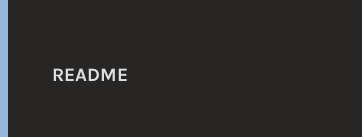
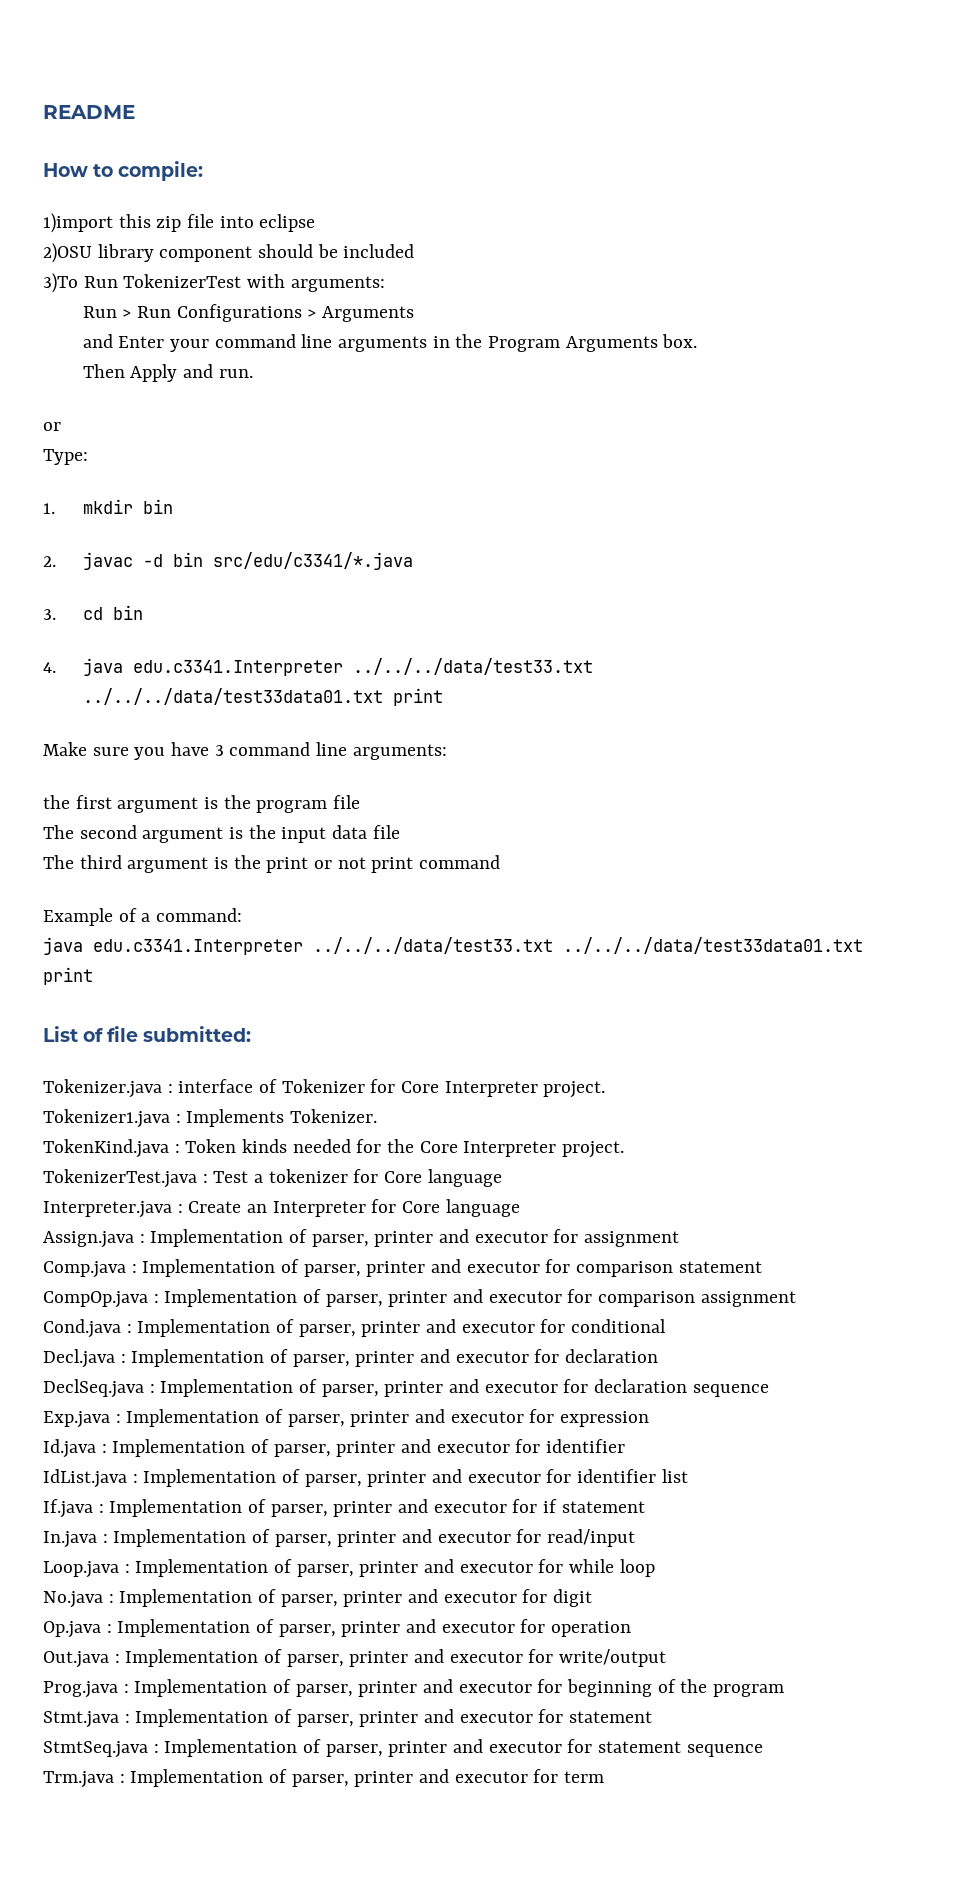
+ How to compile:
+ 1)import this zip file into eclipse
+ 2)OSU library component should be included
+ 3)To Run TokenizerTest with arguments:
+ Run > Run Configurations > Arguments
+ and Enter your command line arguments in the Program Arguments box.
+ Then Apply and run.
+ or
+ Type:
+ 1. mkdir bin
+ 2. javac -d bin src/edu/c3341/*.java
+ 3. cd bin
+ 4. java edu.c3341.Interpreter ../../../data/test33.txt ../../../data/test33data01.txt print
+ Make sure you have 3 command line arguments:
+ the first argument is the program file
+ The second argument is the input data file
+ The third argument is the print or not print command
+ Example of a command:
+ java edu.c3341.Interpreter ../../../data/test33.txt ../../../data/test33data01.txt print
+ List of file submitted:
+ Tokenizer.java : interface of Tokenizer for Core Interpreter project.
+ Tokenizer1.java : Implements Tokenizer.
+ TokenKind.java : Token kinds needed for the Core Interpreter project.
+ TokenizerTest.java : Test a tokenizer for Core language
+ Interpreter.java : Create an Interpreter for Core language
+ Assign.java : Implementation of parser, printer and executor for assignment
+ Comp.java : Implementation of parser, printer and executor for comparison statement
+ CompOp.java : Implementation of parser, printer and executor for comparison assignment
+ Cond.java : Implementation of parser, printer and executor for conditional
+ Decl.java : Implementation of parser, printer and executor for declaration
+ DeclSeq.java : Implementation of parser, printer and executor for declaration sequence
+ Exp.java : Implementation of parser, printer and executor for expression
+ Id.java : Implementation of parser, printer and executor for identifier
+ IdList.java : Implementation of parser, printer and executor for identifier list
+ If.java : Implementation of parser, printer and executor for if statement
+ In.java : Implementation of parser, printer and executor for read/input
+ Loop.java : Implementation of parser, printer and executor for while loop
+ No.java : Implementation of parser, printer and executor for digit
+ Op.java : Implementation of parser, printer and executor for operation
+ Out.java : Implementation of parser, printer and executor for write/output
+ Prog.java : Implementation of parser, printer and executor for beginning of the program
+ Stmt.java : Implementation of parser, printer and executor for statement
+ StmtSeq.java : Implementation of parser, printer and executor for statement sequence
+ Trm.java : Implementation of parser, printer and executor for term

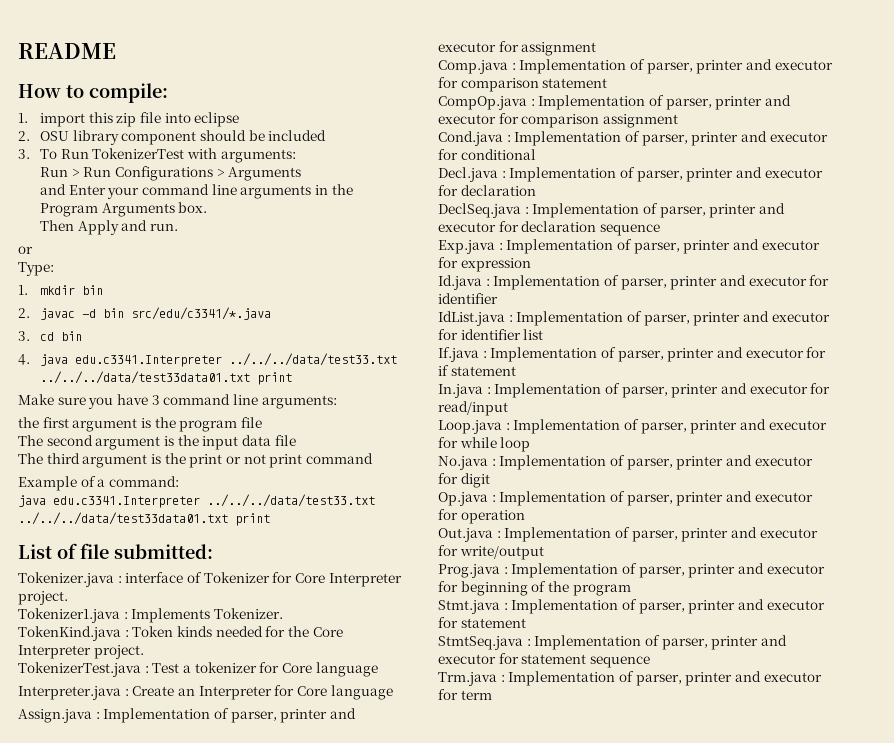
- 1)import this zip file into eclipse
+ 1. import this zip file into eclipse
- 2)OSU library component should be included
+ 2. OSU library component should be included
- 3)To Run TokenizerTest with arguments:
+ 3. To Run TokenizerTest with arguments:

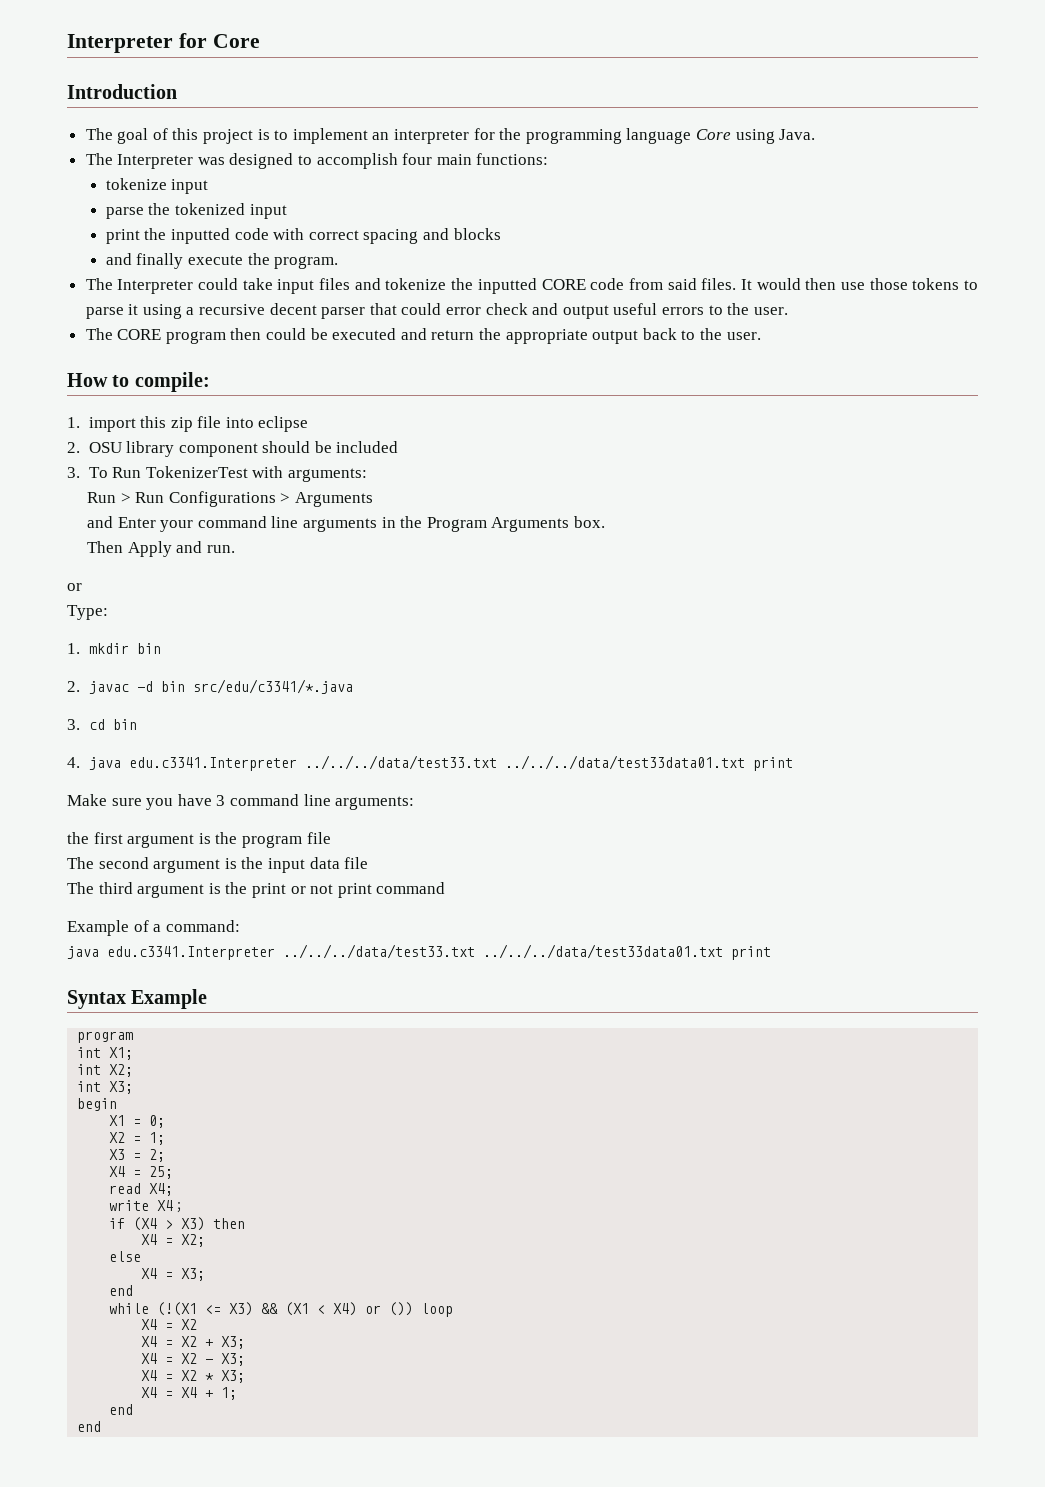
- README
+ Interpreter for Core
+ Introduction
+ The goal of this project is to implement an interpreter for the programming language Core using Java.
+ The Interpreter was designed to accomplish four main functions:
+ tokenize input
+ parse the tokenized input
+ print the inputted code with correct spacing and blocks
+ and finally execute the program.
+ The Interpreter could take input files and tokenize the inputted CORE code from said files. It would then use those tokens to parse it using a recursive decent parser that could error check and output useful errors to the user.
+ The CORE program then could be executed and return the appropriate output back to the user.
- List of file submitted:
- Tokenizer.java : interface of Tokenizer for Core Interpreter project.
- Tokenizer1.java : Implements Tokenizer.
- TokenKind.java : Token kinds needed for the Core Interpreter project.
- TokenizerTest.java : Test a tokenizer for Core language
- Interpreter.java : Create an Interpreter for Core language
- Assign.java : Implementation of parser, printer and executor for assignment
- Comp.java : Implementation of parser, printer and executor for comparison statement
- CompOp.java : Implementation of parser, printer and executor for comparison assignment
- Cond.java : Implementation of parser, printer and executor for conditional
- Decl.java : Implementation of parser, printer and executor for declaration
- DeclSeq.java : Implementation of parser, printer and executor for declaration sequence
- Exp.java : Implementation of parser, printer and executor for expression
- Id.java : Implementation of parser, printer and executor for identifier
- IdList.java : Implementation of parser, printer and executor for identifier list
- If.java : Implementation of parser, printer and executor for if statement
- In.java : Implementation of parser, printer and executor for read/input
- Loop.java : Implementation of parser, printer and executor for while loop
- No.java : Implementation of parser, printer and executor for digit
- Op.java : Implementation of parser, printer and executor for operation
- Out.java : Implementation of parser, printer and executor for write/output
- Prog.java : Implementation of parser, printer and executor for beginning of the program
- Stmt.java : Implementation of parser, printer and executor for statement
- StmtSeq.java : Implementation of parser, printer and executor for statement sequence
- Trm.java : Implementation of parser, printer and executor for term
+ Syntax Example
+ program
+ int X1;
+ int X2;
+ int X3;
+ begin
+ X1 = 0;
+ X2 = 1;
+ X3 = 2;
+ X4 = 25;
+ read X4;
+ write X4；
+ if (X4 > X3) then
+ X4 = X2;
+ else
+ X4 = X3;
+ end
+ while (!(X1 <= X3) && (X1 < X4) or ()) loop
+ X4 = X2
+ X4 = X2 + X3;
+ X4 = X2 - X3;
+ X4 = X2 * X3;
+ X4 = X4 + 1;
+ end
+ end

